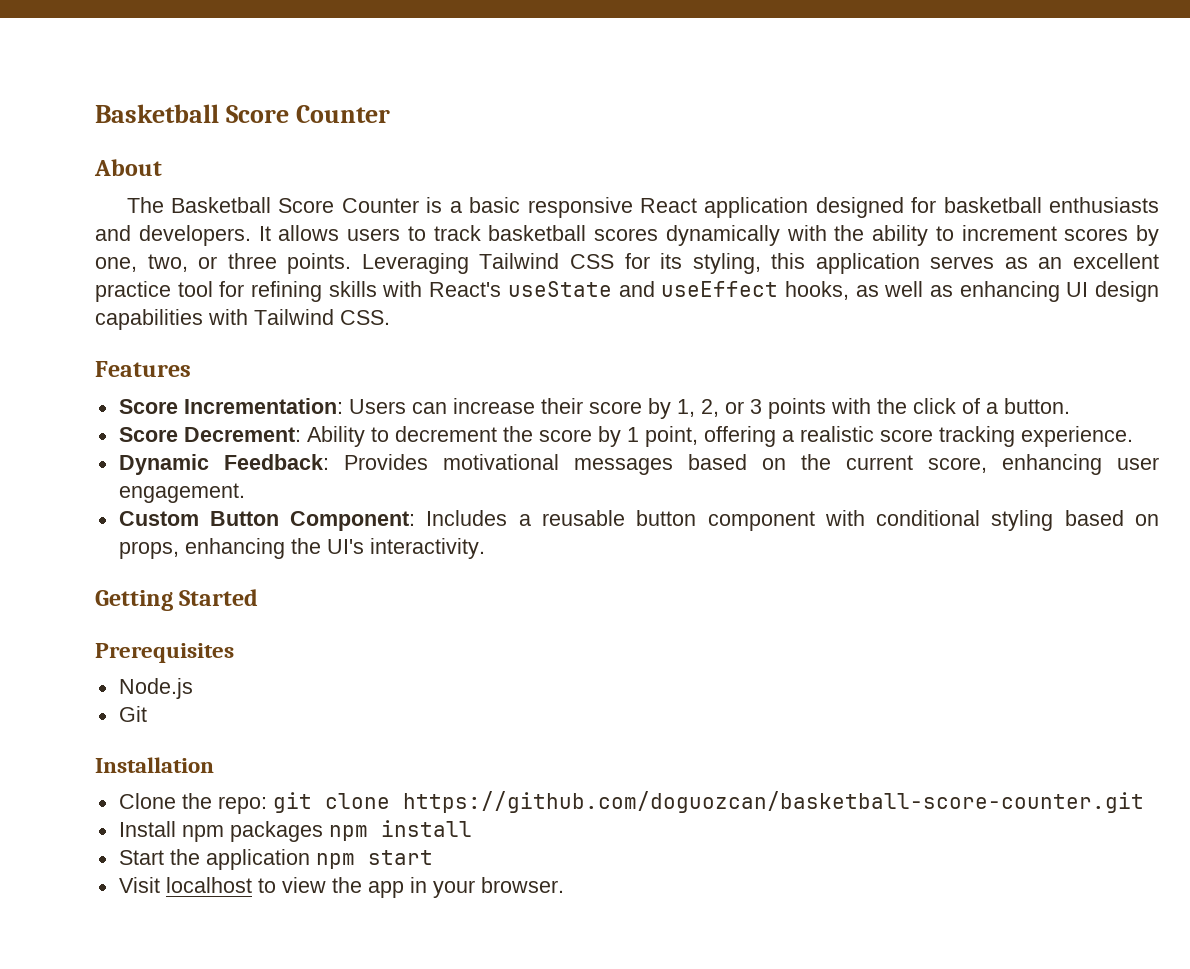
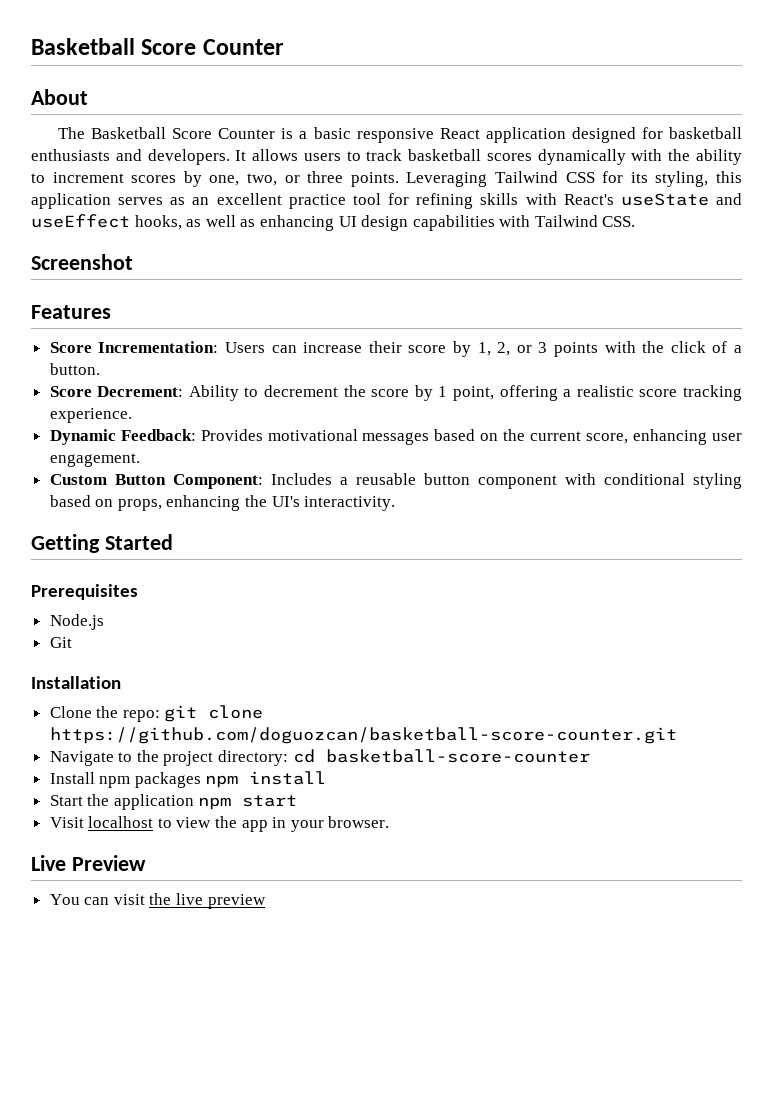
+ Screenshot
+ Navigate to the project directory: cd basketball-score-counter
+ Live Preview
+ You can visit the live preview

